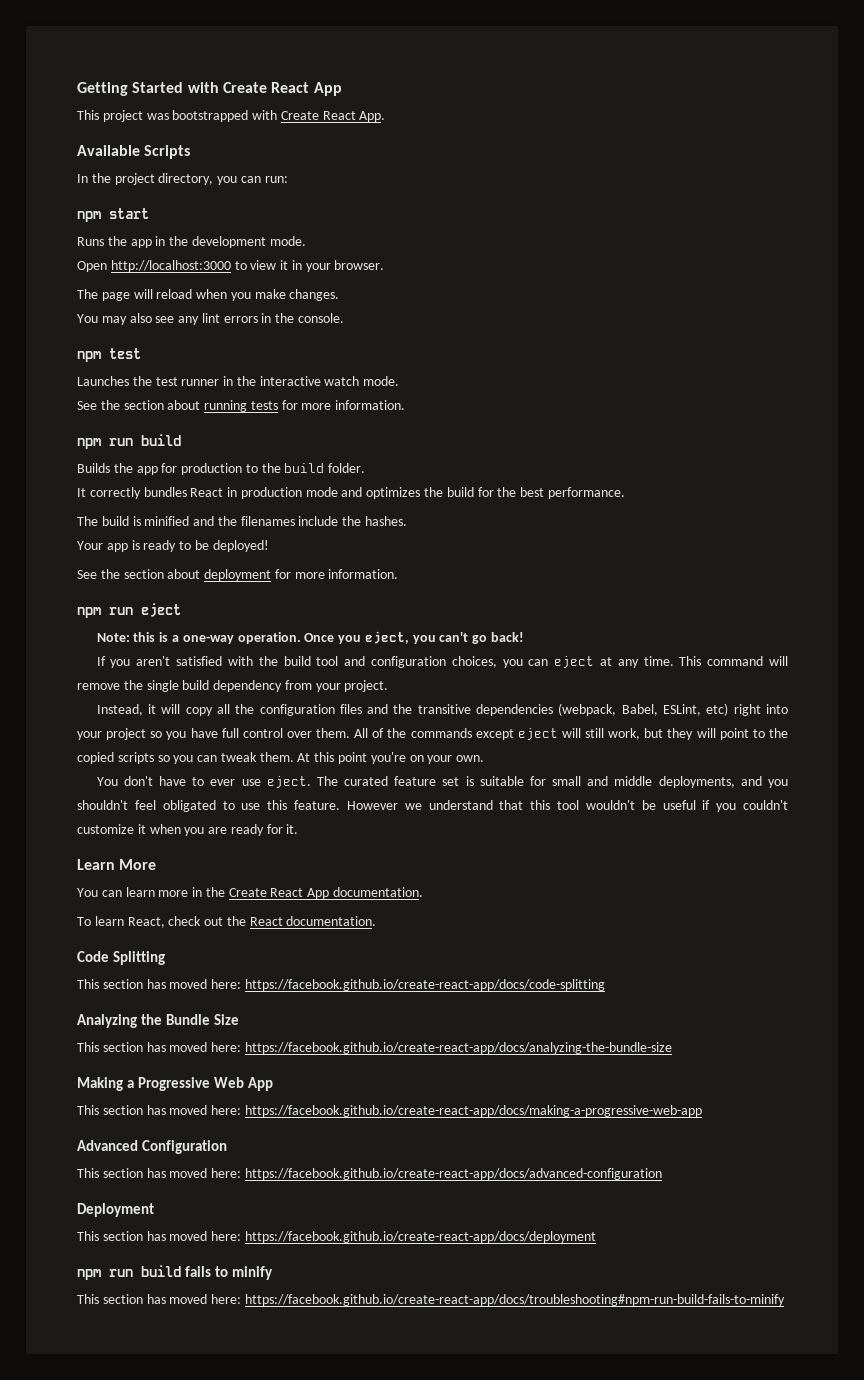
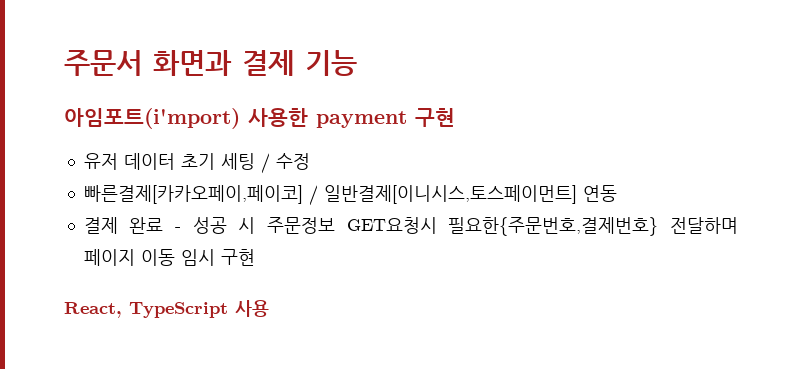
- Getting Started with Create React App
- This project was bootstrapped with Create React App.
- Available Scripts
- In the project directory, you can run:
- npm start
- Runs the app in the development mode.
- Open http://localhost:3000 to view it in your browser.
- The page will reload when you make changes.
- You may also see any lint errors in the console.
- npm test
- Launches the test runner in the interactive watch mode.
- See the section about running tests for more information.
- npm run build
- Builds the app for production to the build folder.
- It correctly bundles React in production mode and optimizes the build for the best performance.
- The build is minified and the filenames include the hashes.
- Your app is ready to be deployed!
- See the section about deployment for more information.
- npm run eject
- Note: this is a one-way operation. Once you eject, you can't go back!
- If you aren't satisfied with the build tool and configuration choices, you can eject at any time. This command will remove the single build dependency from your project.
- Instead, it will copy all the configuration files and the transitive dependencies (webpack, Babel, ESLint, etc) right into your project so you have full control over them. All of the commands except eject will still work, but they will point to the copied scripts so you can tweak them. At this point you're on your own.
- You don't have to ever use eject. The curated feature set is suitable for small and middle deployments, and you shouldn't feel obligated to use this feature. However we understand that this tool wouldn't be useful if you couldn't customize it when you are ready for it.
- Learn More
- You can learn more in the Create React App documentation.
- To learn React, check out the React documentation.
- Code Splitting
- This section has moved here: https://facebook.github.io/create-react-app/docs/code-splitting
- Analyzing the Bundle Size
- This section has moved here: https://facebook.github.io/create-react-app/docs/analyzing-the-bundle-size
- Making a Progressive Web App
- This section has moved here: https://facebook.github.io/create-react-app/docs/making-a-progressive-web-app
- Advanced Configuration
- This section has moved here: https://facebook.github.io/create-react-app/docs/advanced-configuration
- Deployment
- This section has moved here: https://facebook.github.io/create-react-app/docs/deployment
- npm run build fails to minify
- This section has moved here: https://facebook.github.io/create-react-app/docs/troubleshooting#npm-run-build-fails-to-minify
+ 주문서 화면과 결제 기능
+ 아임포트(i'mport) 사용한 payment 구현
+ 유저 데이터 초기 세팅 / 수정
+ 빠른결제[카카오페이,페이코] / 일반결제[이니시스,토스페이먼트] 연동
+ 결제 완료 - 성공 시 주문정보 GET요청시 필요한{주문번호,결제번호} 전달하며 페이지 이동 임시 구현
+ React, TypeScript 사용

